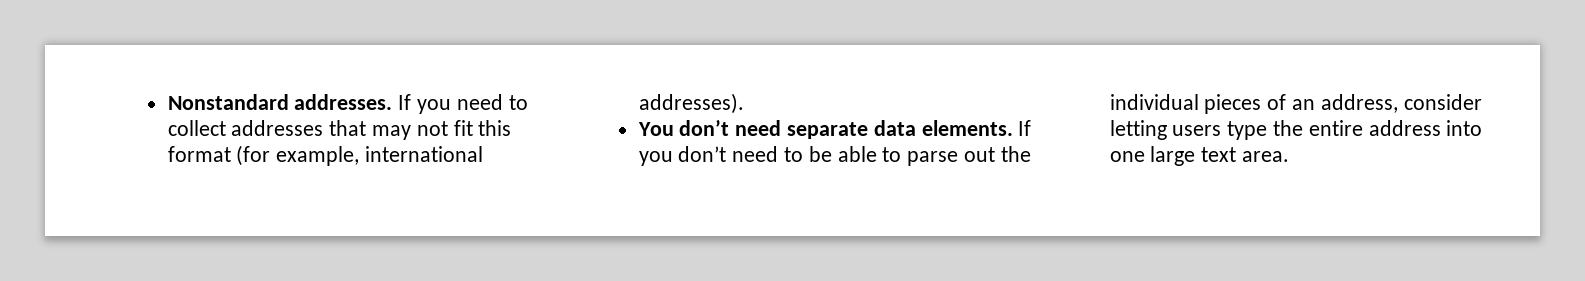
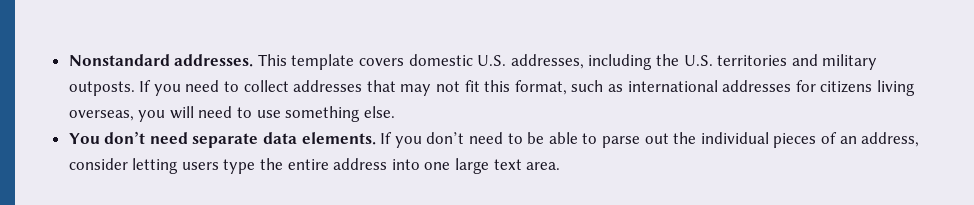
+ This template covers domestic U.S. addresses, including the U.S. territories and military outposts.
- If you need to collect addresses that may not fit this format (for example, international addresses).
+ If you need to collect addresses that may not fit this format, such as international addresses for citizens living overseas, you will need to use something else.

